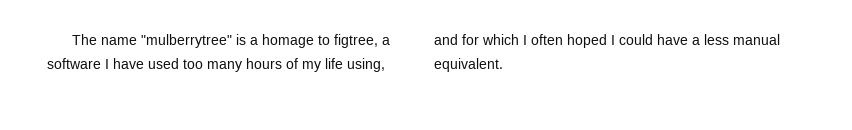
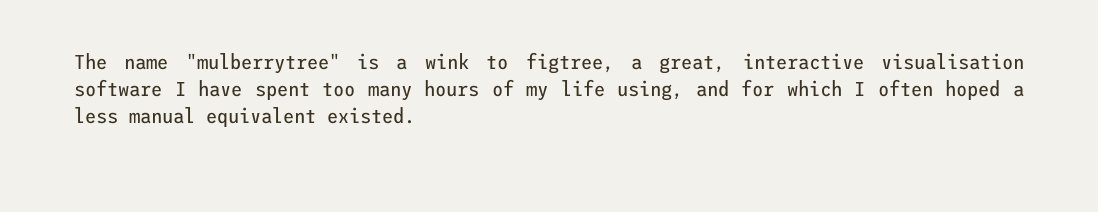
- The name "mulberrytree" is a homage to figtree, a software I have used too many hours of my life using, and for which I often hoped I could have a less manual equivalent.
+ The name "mulberrytree" is a wink to figtree, a great, interactive visualisation software I have spent too many hours of my life using, and for which I often hoped a less manual equivalent existed.

